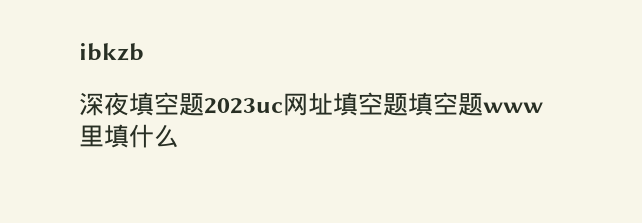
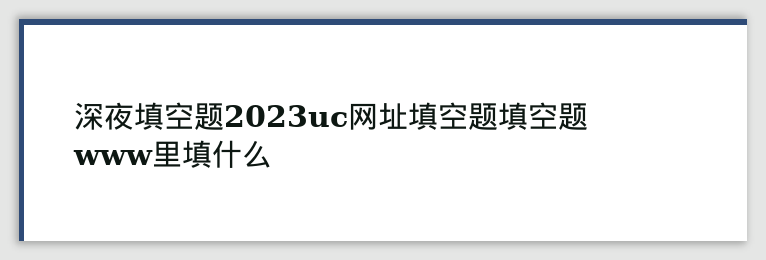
- ibkzb

